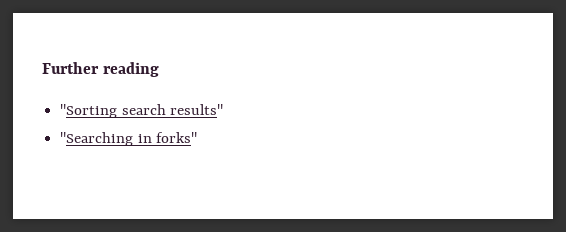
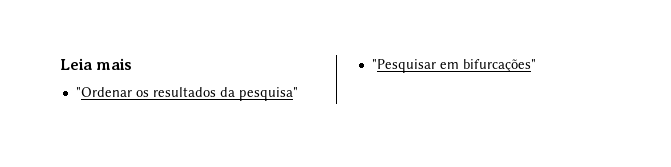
- Further reading
- "Sorting search results"
- "Searching in forks"
+ Leia mais
+ "Ordenar os resultados da pesquisa"
+ "Pesquisar em bifurcações"

